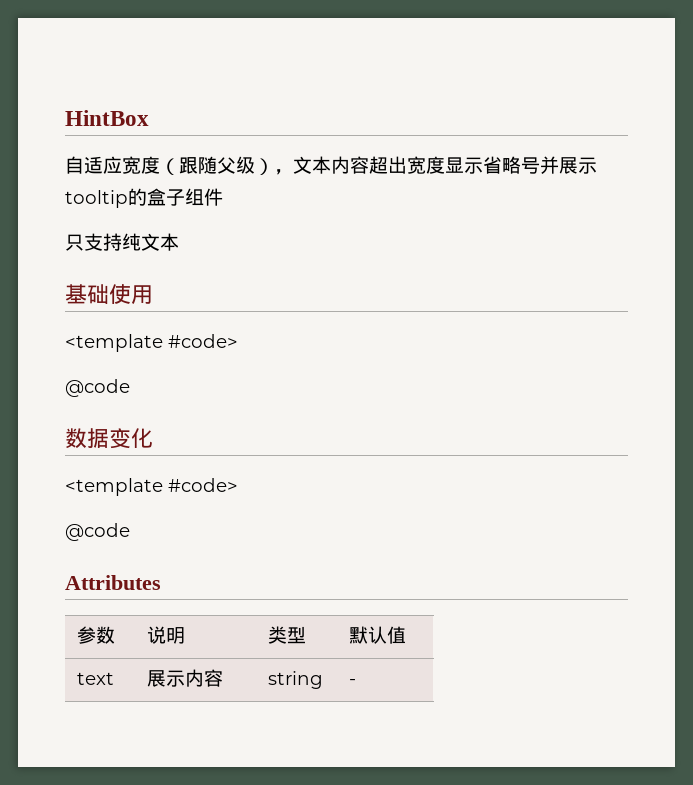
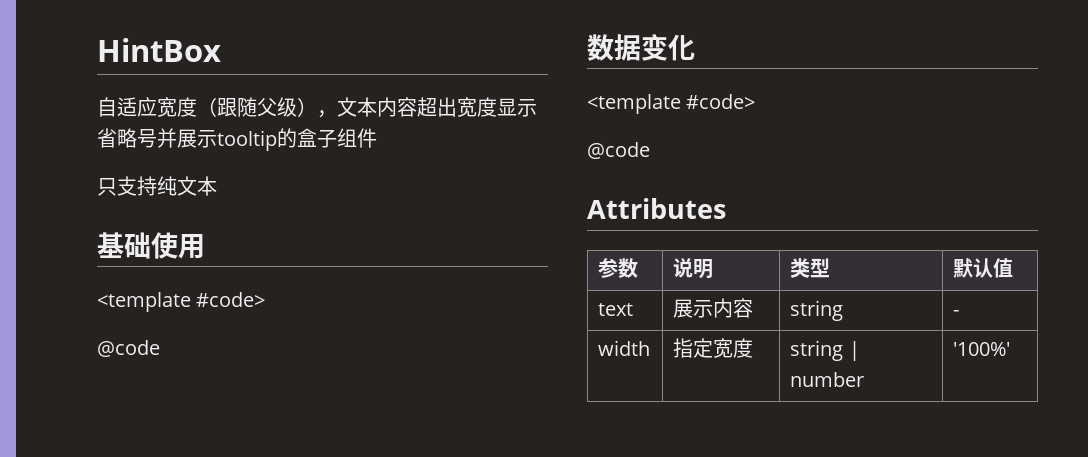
+ width | 指定宽度 | string | number | '100%'

